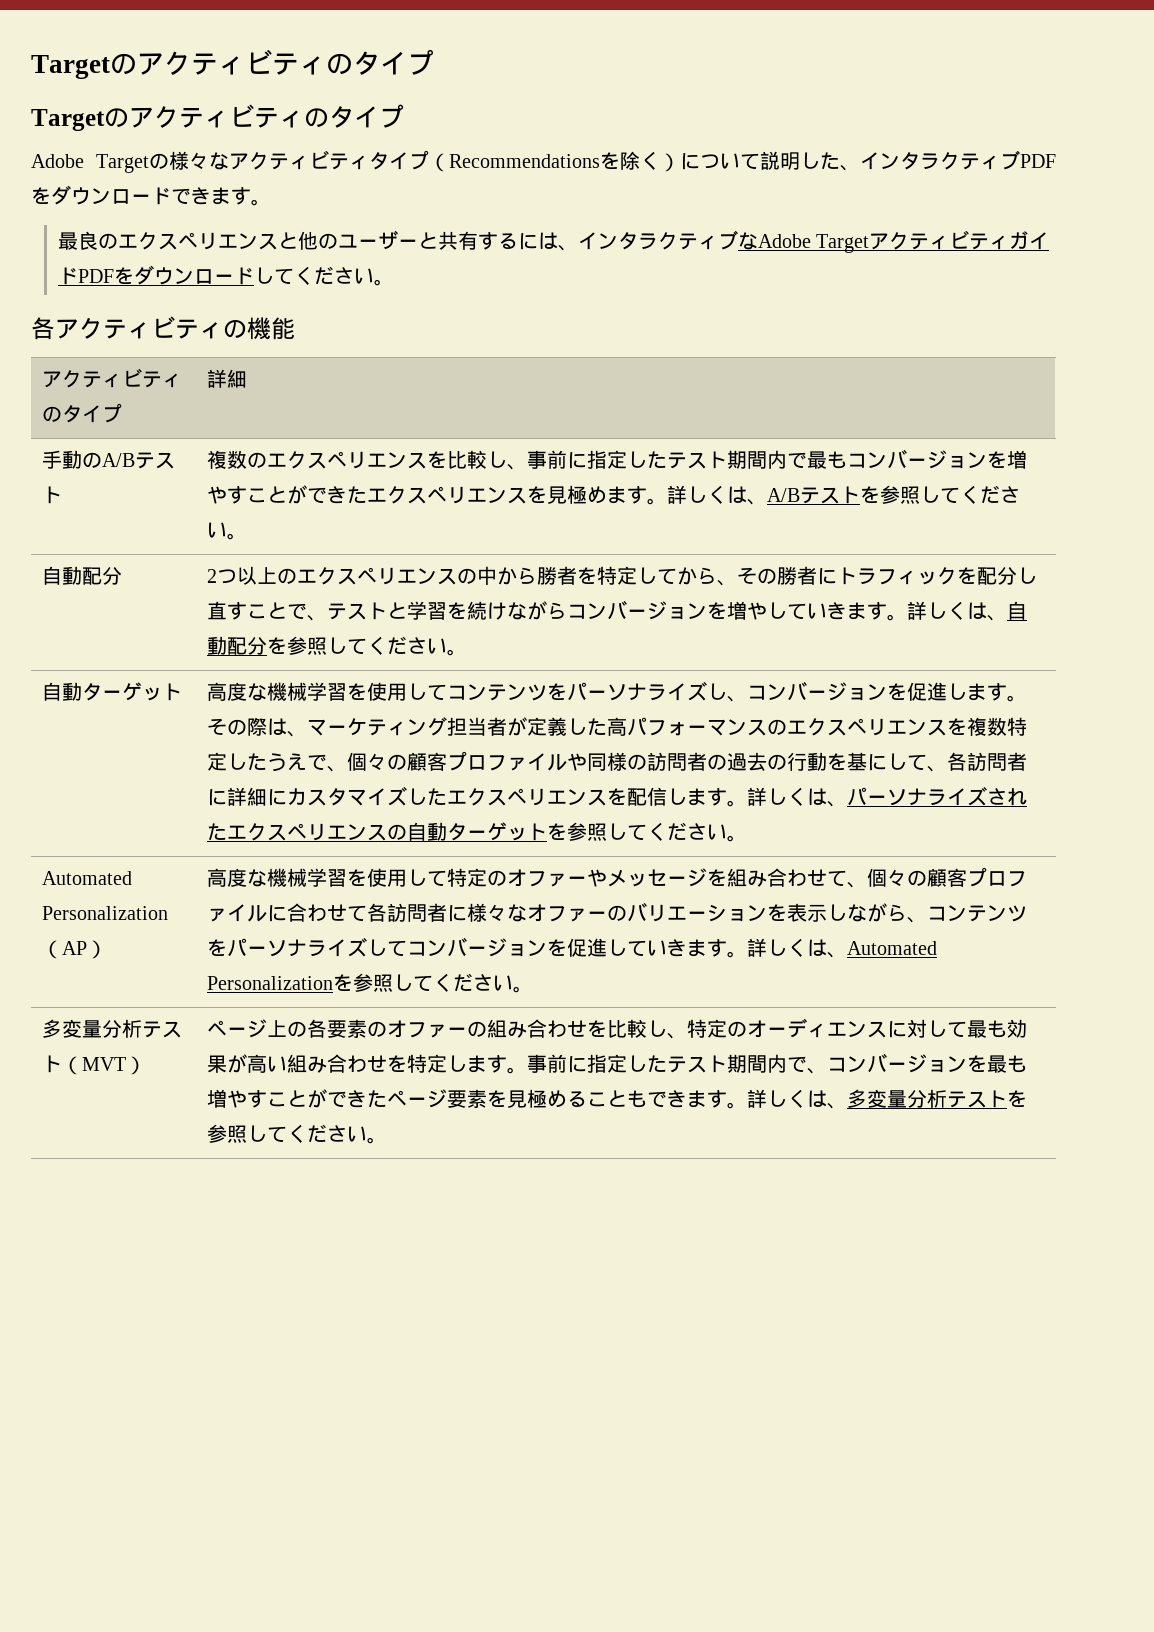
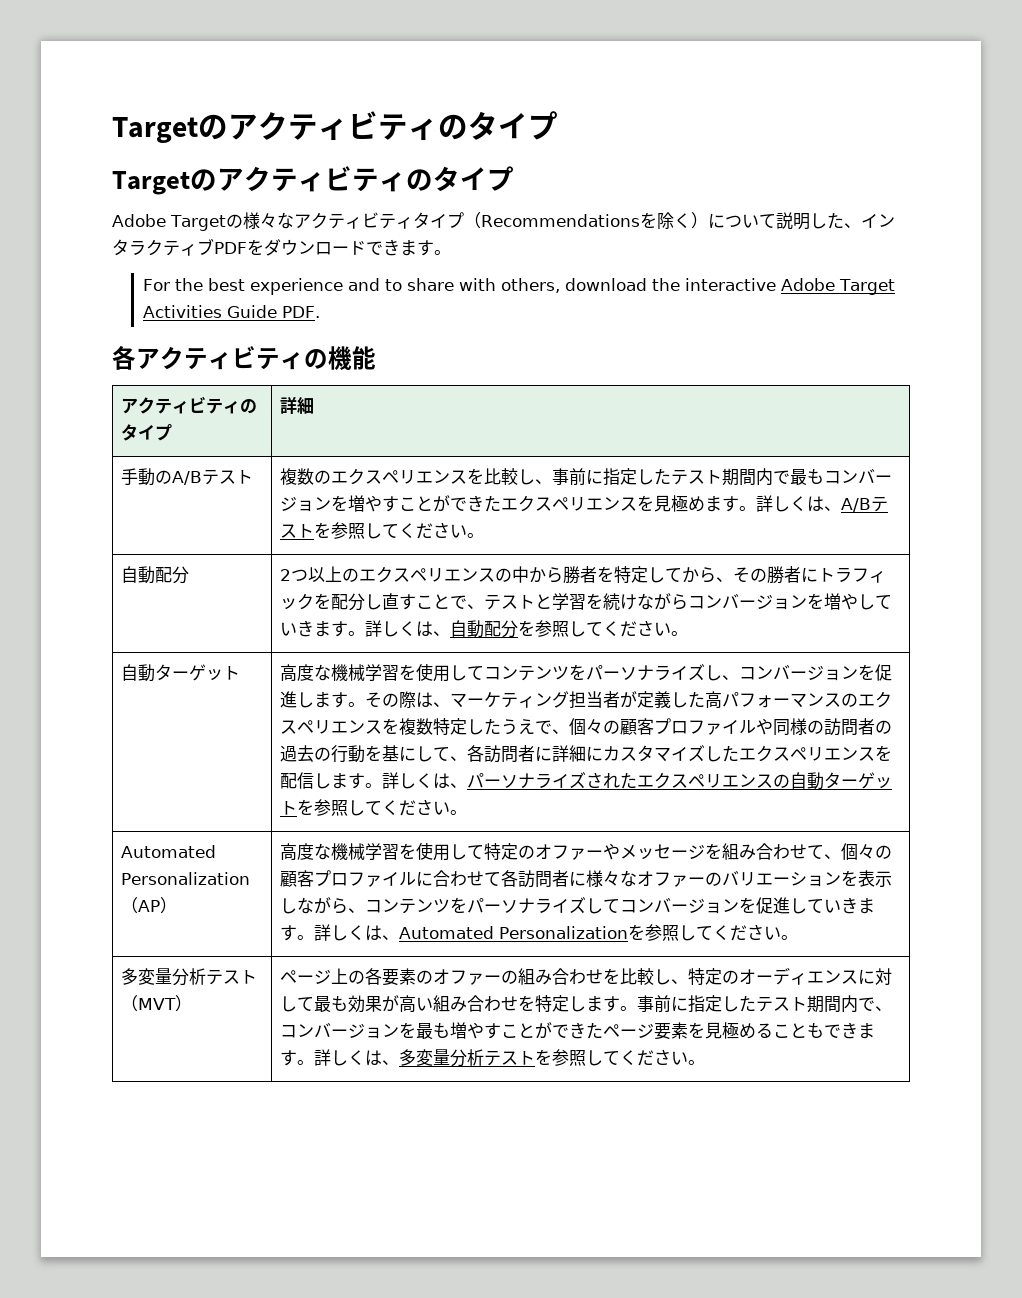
- 最良のエクスペリエンスと他のユーザーと共有するには、インタラクティブなAdobe TargetアクティビティガイドPDFをダウンロードしてください。
+ For the best experience and to share with others, download the interactive Adobe Target Activities Guide PDF.

